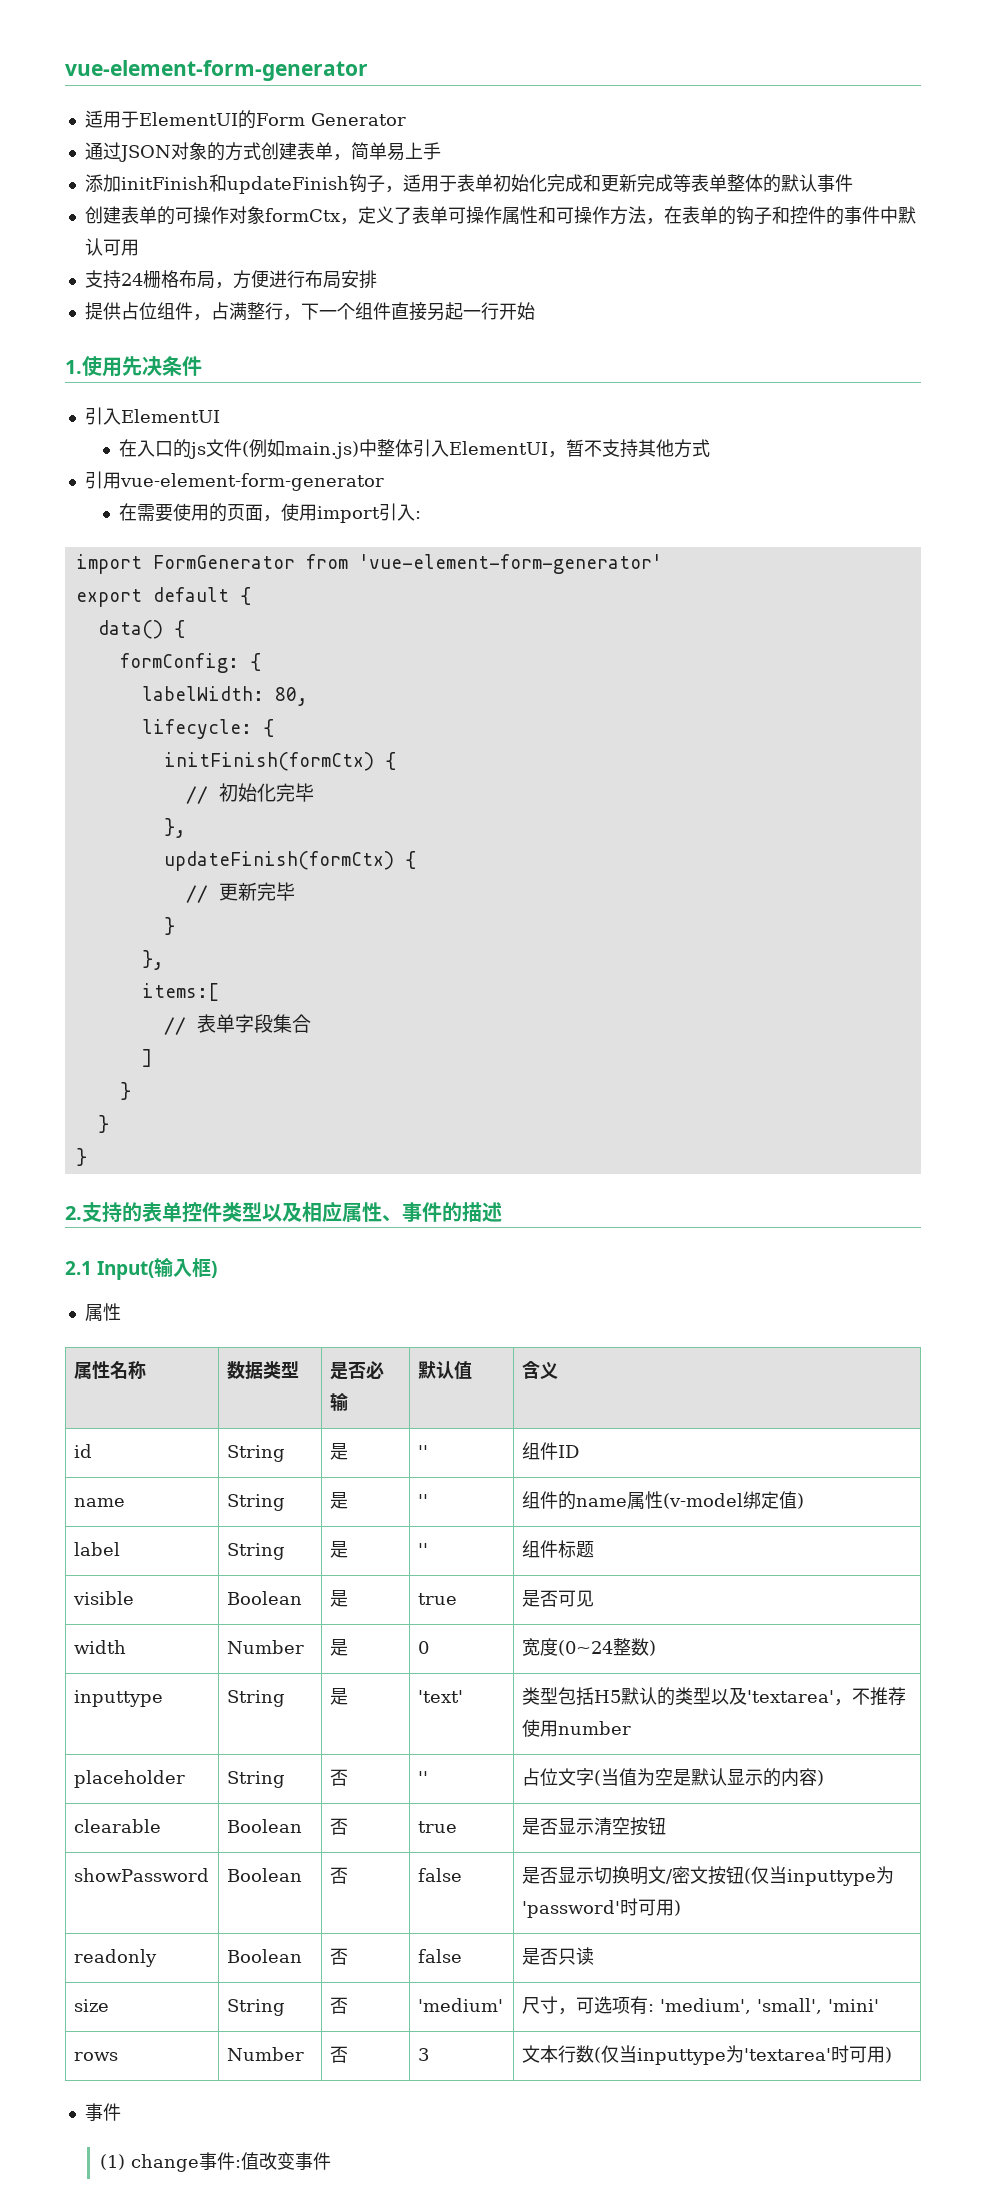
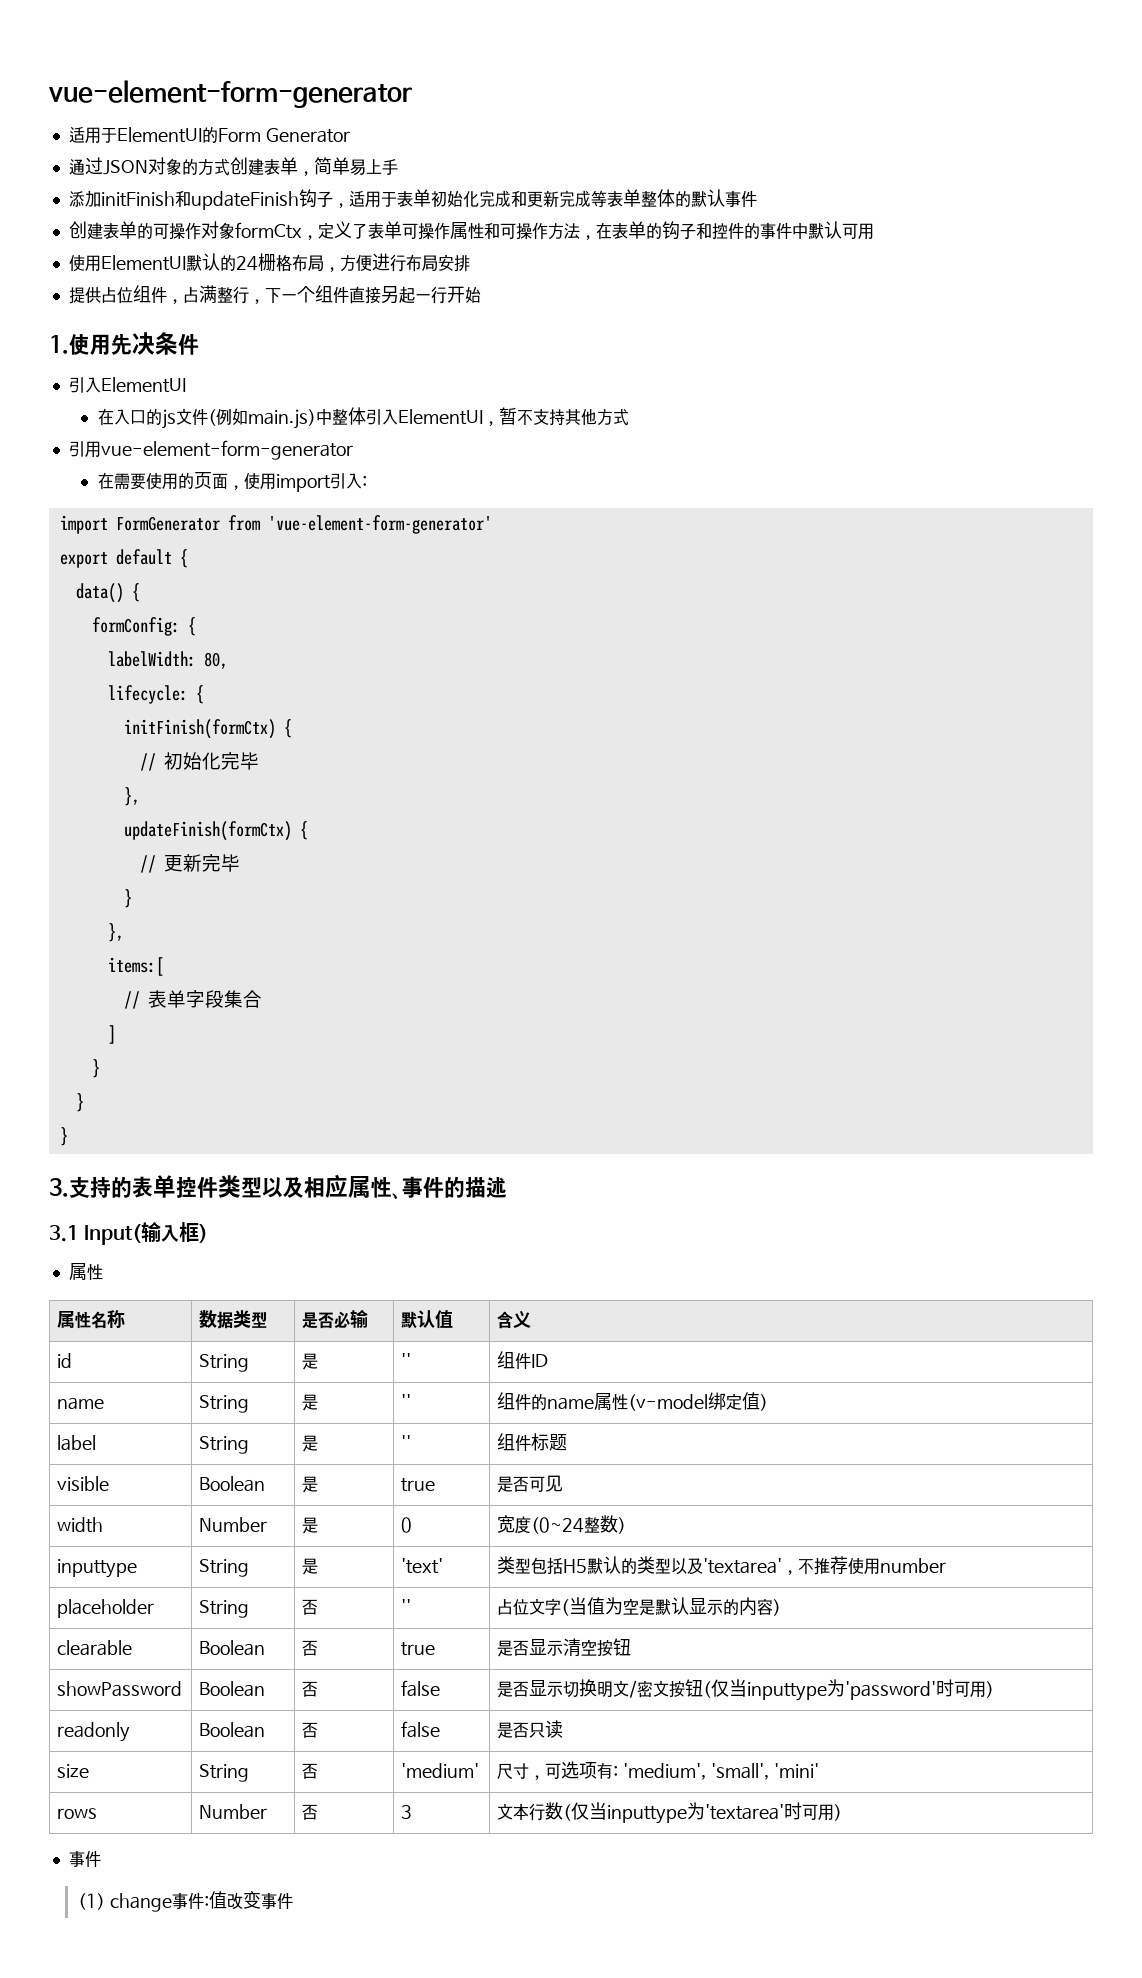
- 支持24栅格布局，方便进行布局安排
+ 使用ElementUI默认的24栅格布局，方便进行布局安排
- 2.支持的表单控件类型以及相应属性、事件的描述
+ 3.支持的表单控件类型以及相应属性、事件的描述
- 2.1 Input(输入框)
+ 3.1 Input(输入框)

